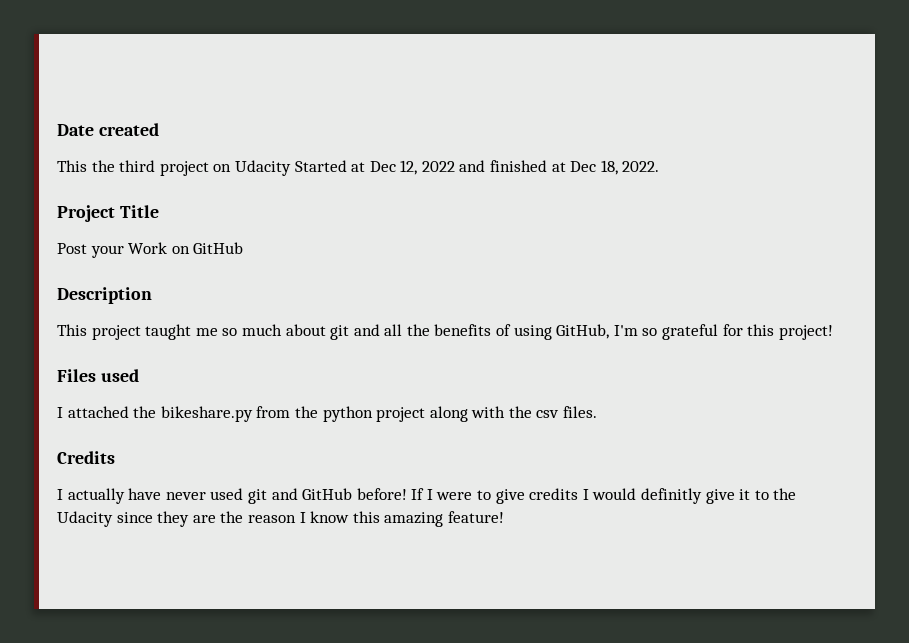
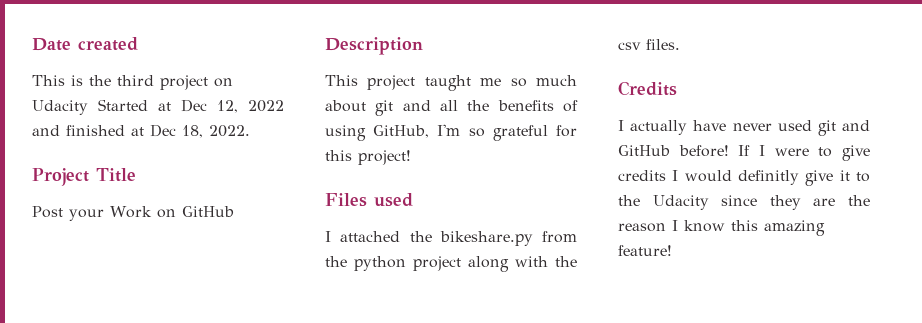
- This the third project on Udacity Started at Dec 12, 2022 and finished at Dec 18, 2022.
+ This is the third project on Udacity Started at Dec 12, 2022 and finished at Dec 18, 2022.

